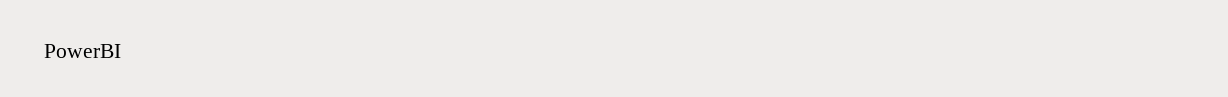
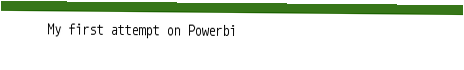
- PowerBI
+ My first attempt on Powerbi

